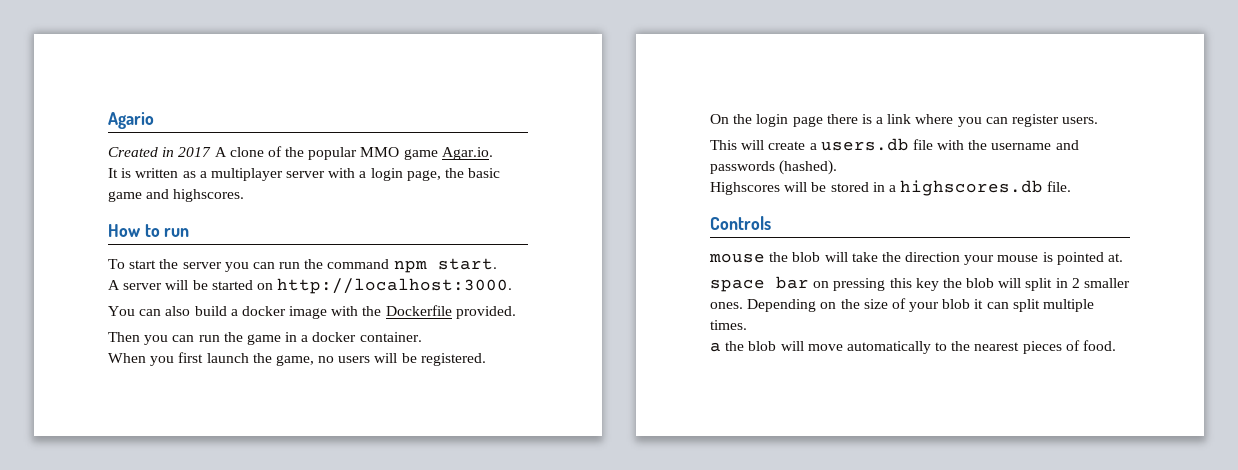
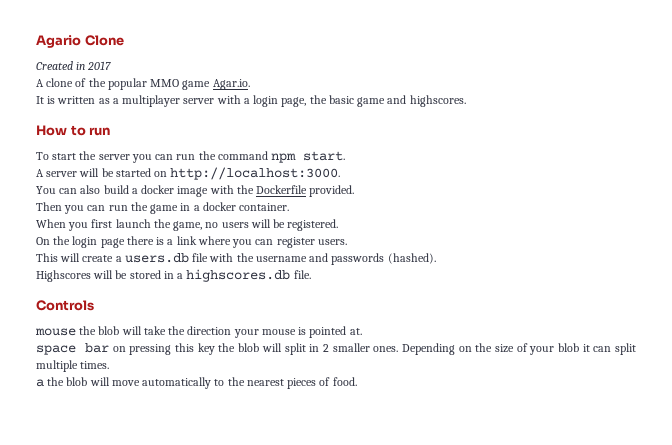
- Agario
+ Agario Clone
- Created in 2017 A clone of the popular MMO game Agar.io.
+ Created in 2017
+ A clone of the popular MMO game Agar.io.

